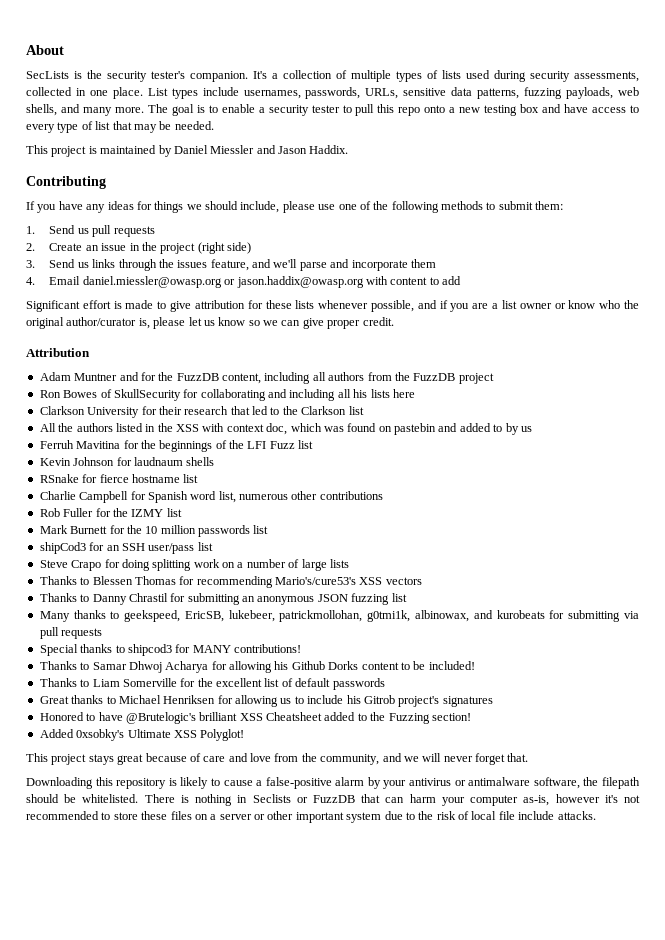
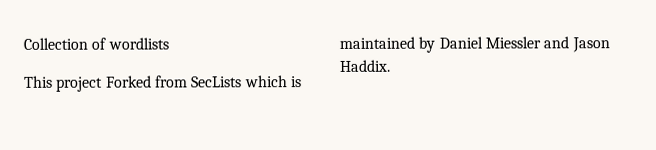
- About
- SecLists is the security tester's companion. It's a collection of multiple types of lists used during security assessments, collected in one place. List types include usernames, passwords, URLs, sensitive data patterns, fuzzing payloads, web shells, and many more. The goal is to enable a security tester to pull this repo onto a new testing box and have access to every type of list that may be needed.
- This project is maintained by Daniel Miessler and Jason Haddix.
+ Collection of wordlists
+ This project Forked from SecLists which is maintained by Daniel Miessler and Jason Haddix.
- Contributing
- If you have any ideas for things we should include, please use one of the following methods to submit them:
- 1. Send us pull requests
- 2. Create an issue in the project (right side)
- 3. Send us links through the issues feature, and we'll parse and incorporate them
- 4. Email daniel.miessler@owasp.org or jason.haddix@owasp.org with content to add
- Significant effort is made to give attribution for these lists whenever possible, and if you are a list owner or know who the original author/curator is, please let us know so we can give proper credit.
- Attribution
- Adam Muntner and for the FuzzDB content, including all authors from the FuzzDB project
- Ron Bowes of SkullSecurity for collaborating and including all his lists here
- Clarkson University for their research that led to the Clarkson list
- All the authors listed in the XSS with context doc, which was found on pastebin and added to by us
- Ferruh Mavitina for the beginnings of the LFI Fuzz list
- Kevin Johnson for laudnaum shells
- RSnake for fierce hostname list
- Charlie Campbell for Spanish word list, numerous other contributions
- Rob Fuller for the IZMY list
- Mark Burnett for the 10 million passwords list
- shipCod3 for an SSH user/pass list
- Steve Crapo for doing splitting work on a number of large lists
- Thanks to Blessen Thomas for recommending Mario's/cure53's XSS vectors
- Thanks to Danny Chrastil for submitting an anonymous JSON fuzzing list
- Many thanks to geekspeed, EricSB, lukebeer, patrickmollohan, g0tmi1k, albinowax, and kurobeats for submitting via pull requests
- Special thanks to shipcod3 for MANY contributions!
- Thanks to Samar Dhwoj Acharya for allowing his Github Dorks content to be included!
- Thanks to Liam Somerville for the excellent list of default passwords
- Great thanks to Michael Henriksen for allowing us to include his Gitrob project's signatures
- Honored to have @Brutelogic's brilliant XSS Cheatsheet added to the Fuzzing section!
- Added 0xsobky's Ultimate XSS Polyglot!
- This project stays great because of care and love from the community, and we will never forget that.
- Downloading this repository is likely to cause a false-positive alarm by your antivirus or antimalware software, the filepath should be whitelisted. There is nothing in Seclists or FuzzDB that can harm your computer as-is, however it's not recommended to store these files on a server or other important system due to the risk of local file include attacks.

